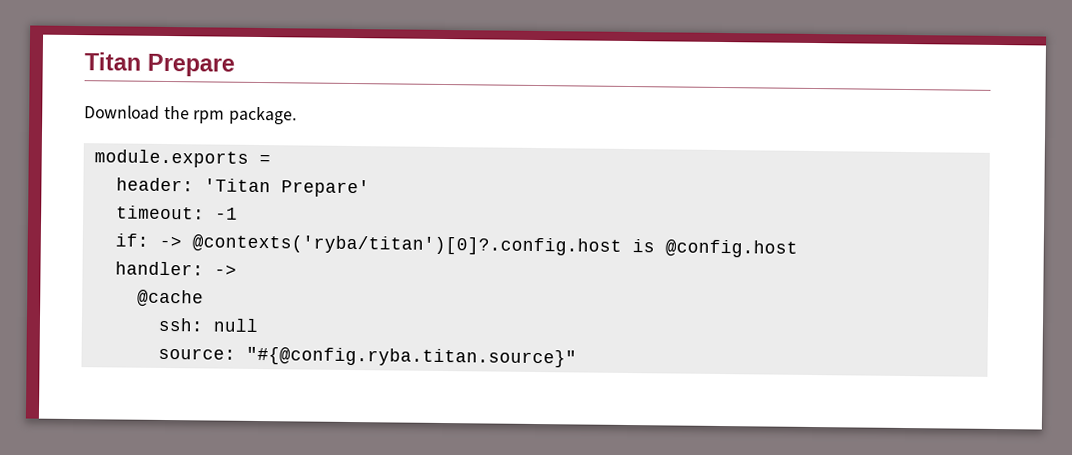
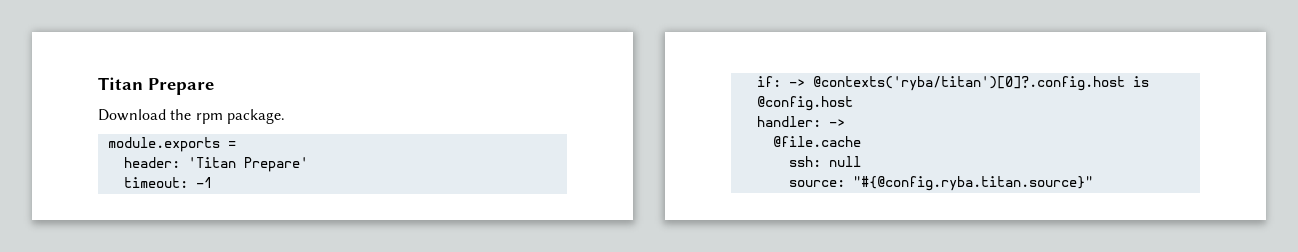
- @cache
+ @file.cache

